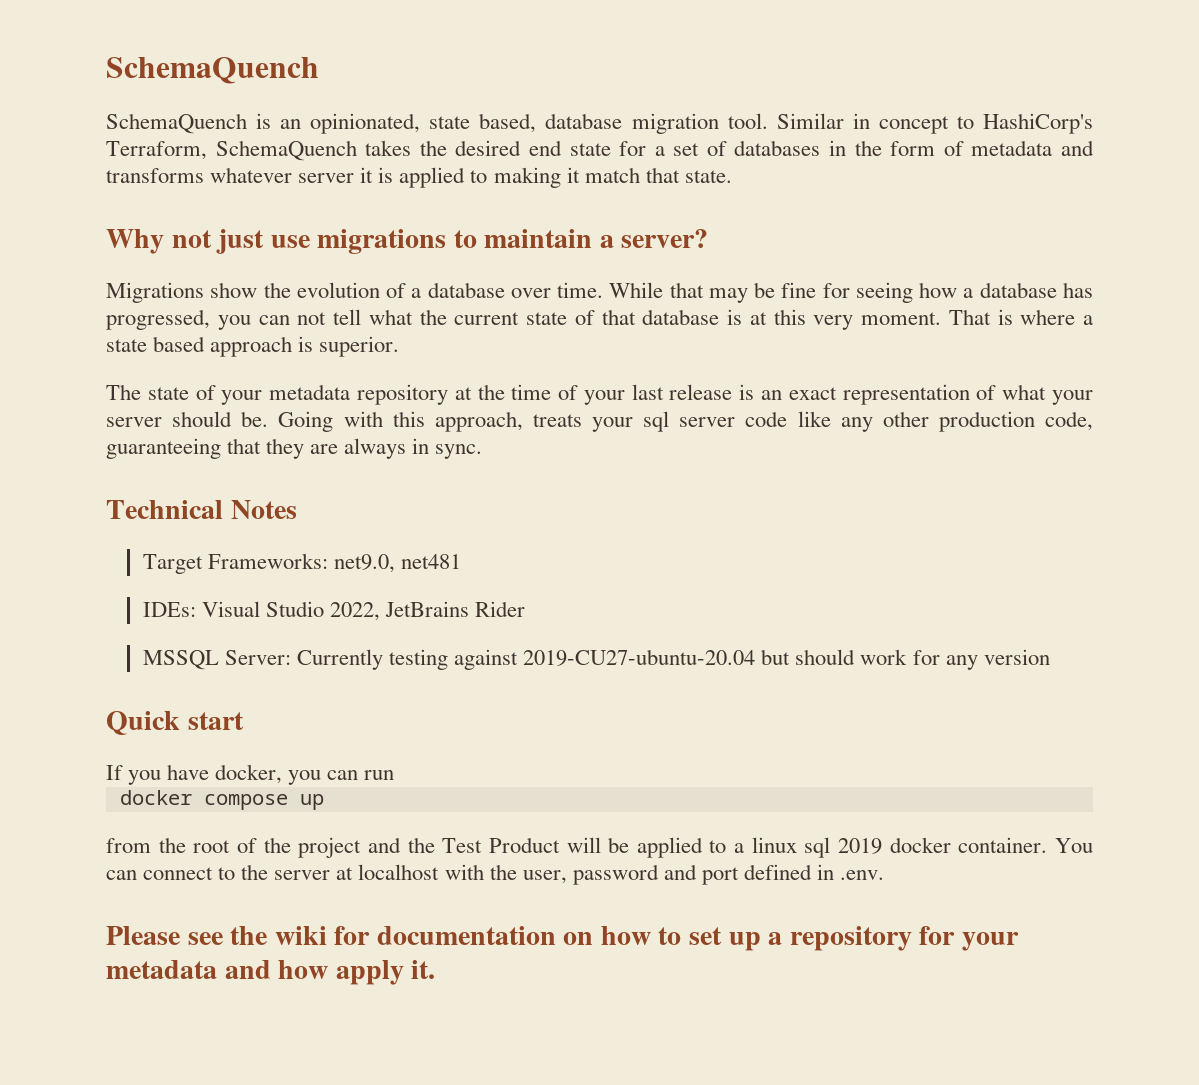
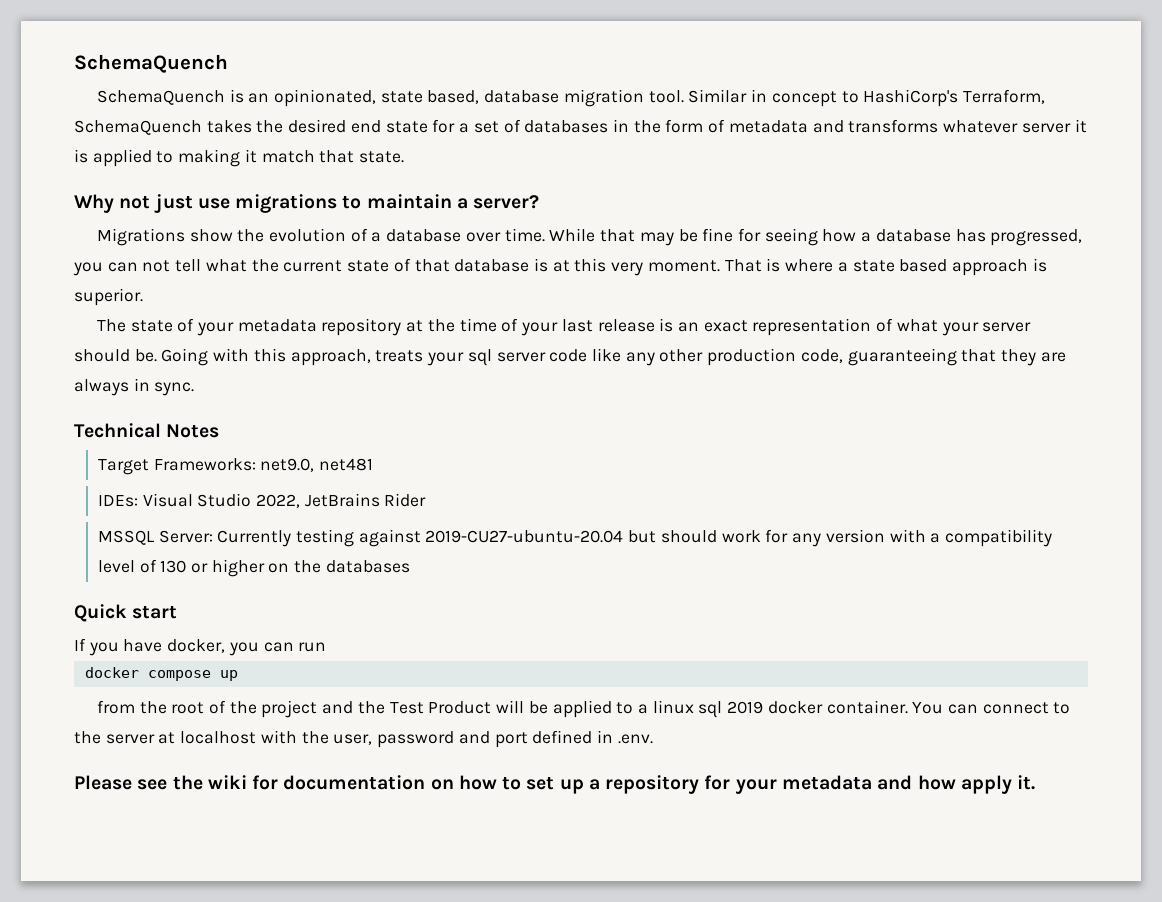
- MSSQL Server: Currently testing against 2019-CU27-ubuntu-20.04 but should work for any version
+ MSSQL Server: Currently testing against 2019-CU27-ubuntu-20.04 but should work for any version with a compatibility level of 130 or higher on the databases

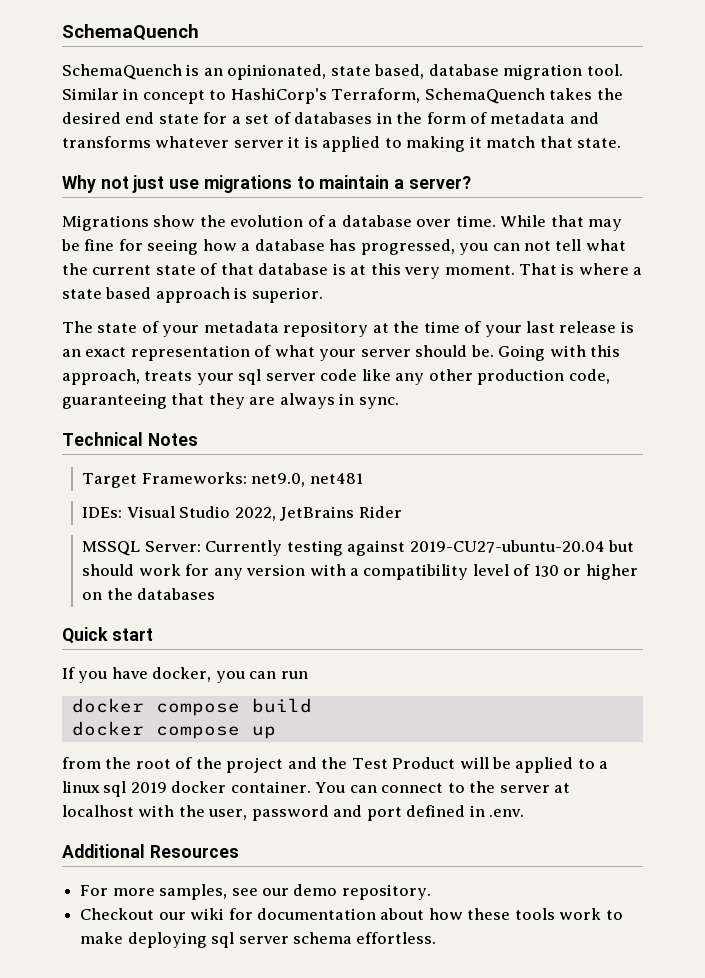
+ docker compose build
- Please see the wiki for documentation on how to set up a repository for your metadata and how apply it.
+ Additional Resources
+ For more samples, see our demo repository.
+ Checkout our wiki for documentation about how these tools work to make deploying sql server schema effortless.

